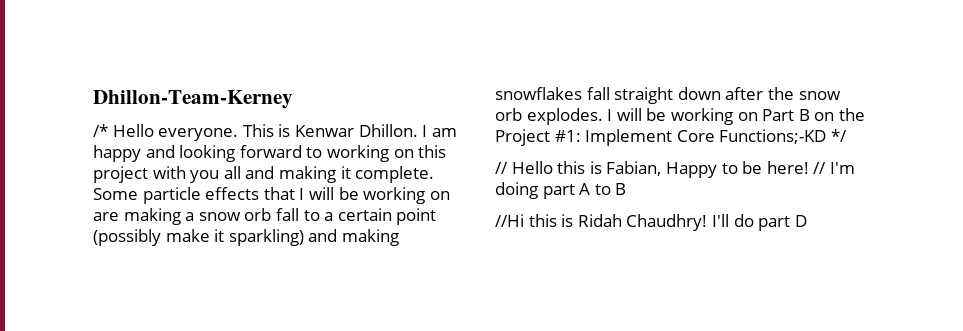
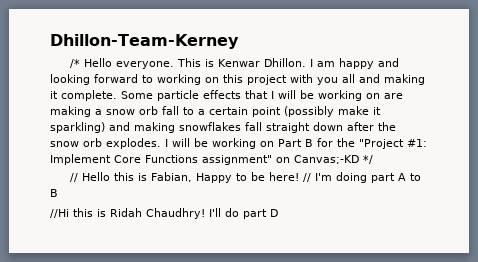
- I will be working on Part B on the Project #1: Implement Core Functions;-KD */
+ I will be working on Part B for the "Project #1: Implement Core Functions assignment" on Canvas;-KD */

